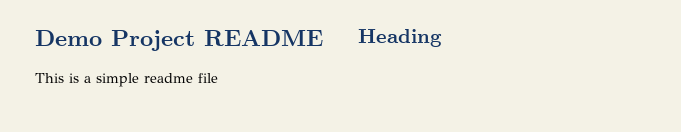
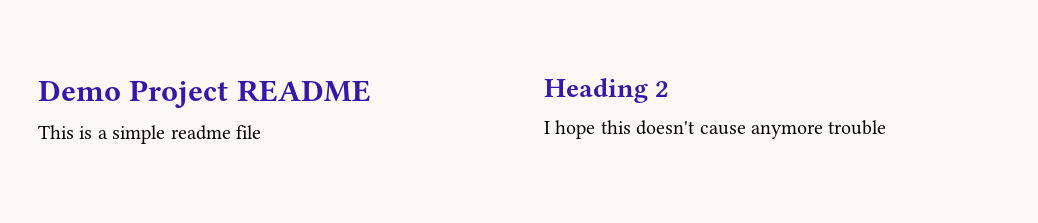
- Heading
+ Heading 2
+ I hope this doesn't cause anymore trouble

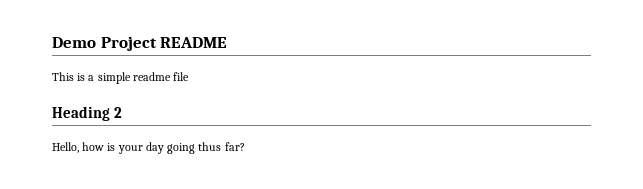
- I hope this doesn't cause anymore trouble
+ Hello, how is your day going thus far?

